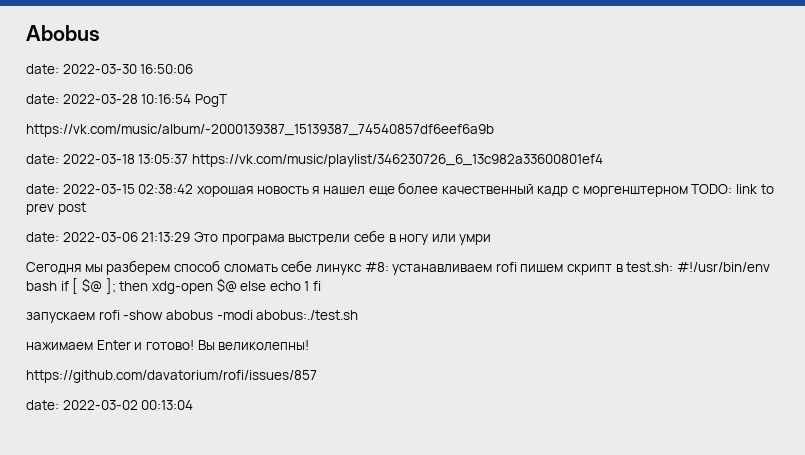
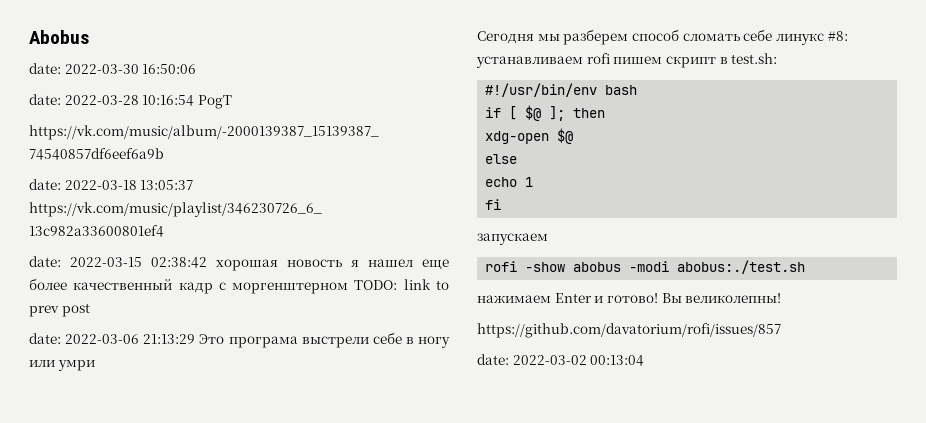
- Сегодня мы разберем способ сломать себе линукс #8: устанавливаем rofi пишем скрипт в test.sh: #!/usr/bin/env bash if [ $@ ]; then xdg-open $@ else echo 1 fi
+ Сегодня мы разберем способ сломать себе линукс #8: устанавливаем rofi пишем скрипт в test.sh:
+ #!/usr/bin/env bash
+ if [ $@ ]; then
+ xdg-open $@
+ else
+ echo 1
+ fi
- запускаем rofi -show abobus -modi abobus:./test.sh
+ запускаем
+ rofi -show abobus -modi abobus:./test.sh

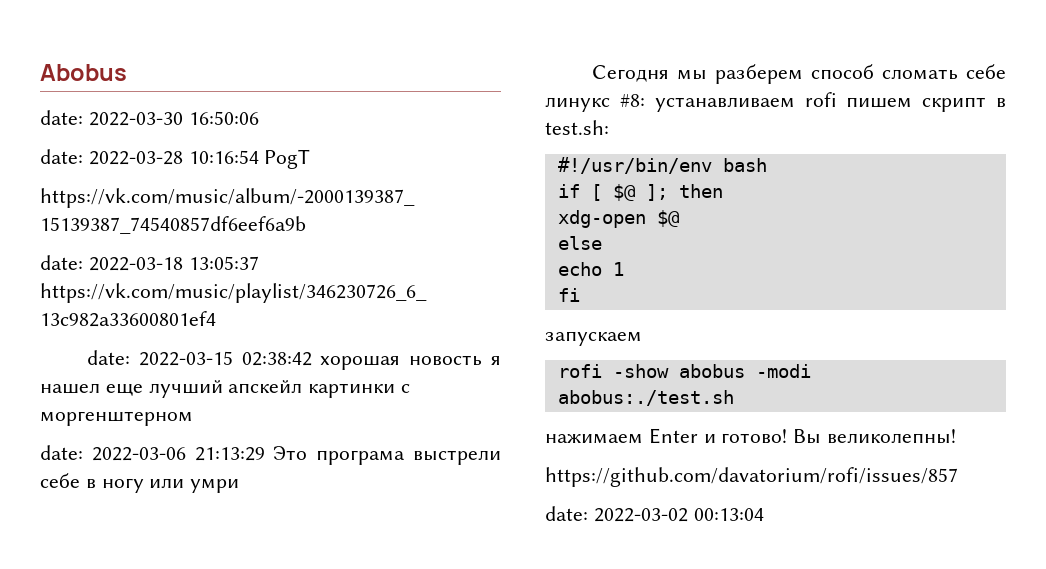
- date: 2022-03-15 02:38:42 хорошая новость я нашел еще более качественный кадр с моргенштерном TODO: link to prev post
+ date: 2022-03-15 02:38:42 хорошая новость я нашел еще лучший апскейл картинки с моргенштерном

